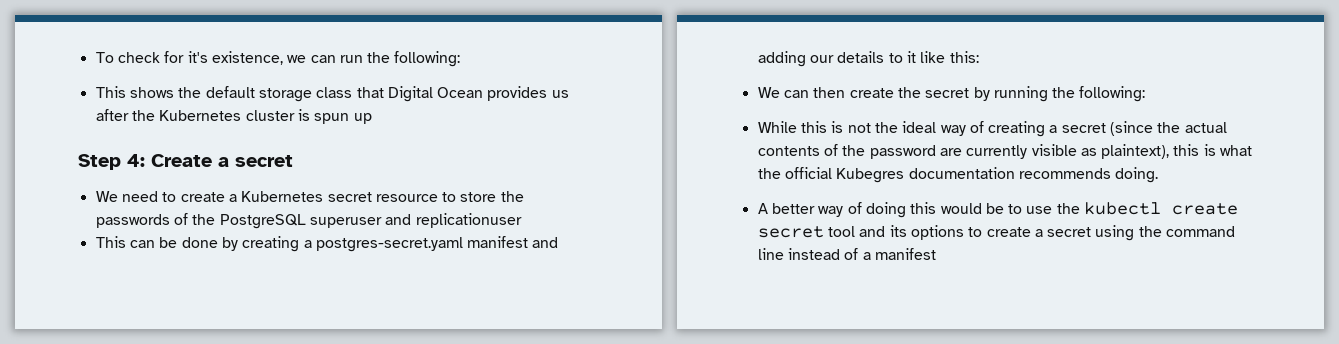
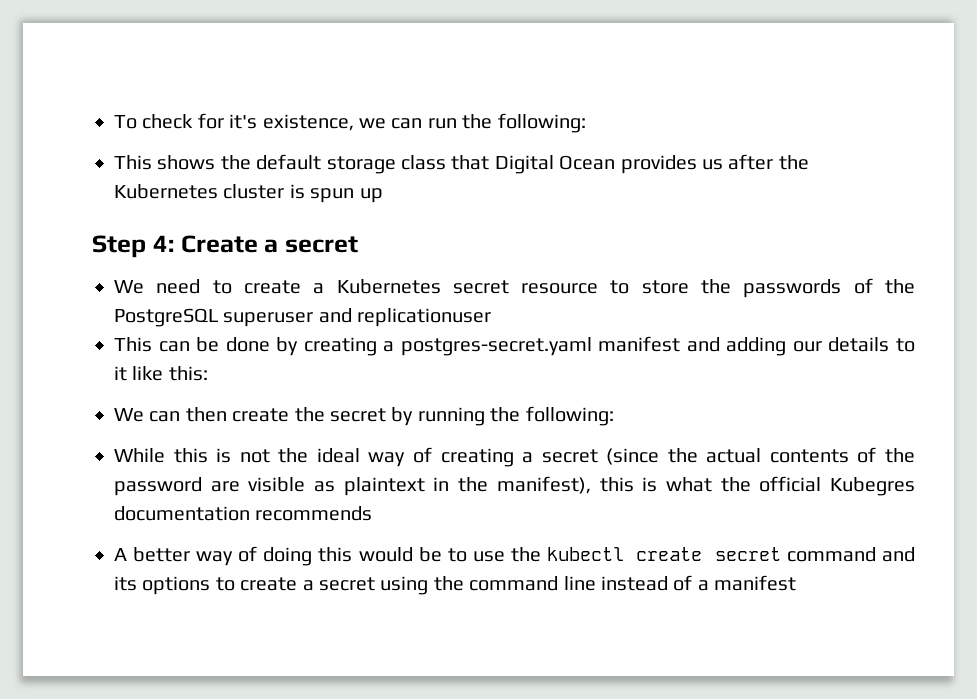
- While this is not the ideal way of creating a secret (since the actual contents of the password are currently visible as plaintext), this is what the official Kubegres documentation recommends doing.
+ While this is not the ideal way of creating a secret (since the actual contents of the password are visible as plaintext in the manifest), this is what the official Kubegres documentation recommends
- A better way of doing this would be to use the kubectl create secret tool and its options to create a secret using the command line instead of a manifest
+ A better way of doing this would be to use the kubectl create secret command and its options to create a secret using the command line instead of a manifest

